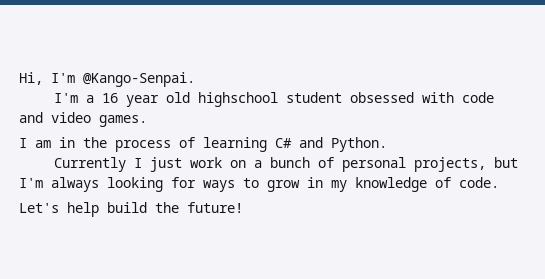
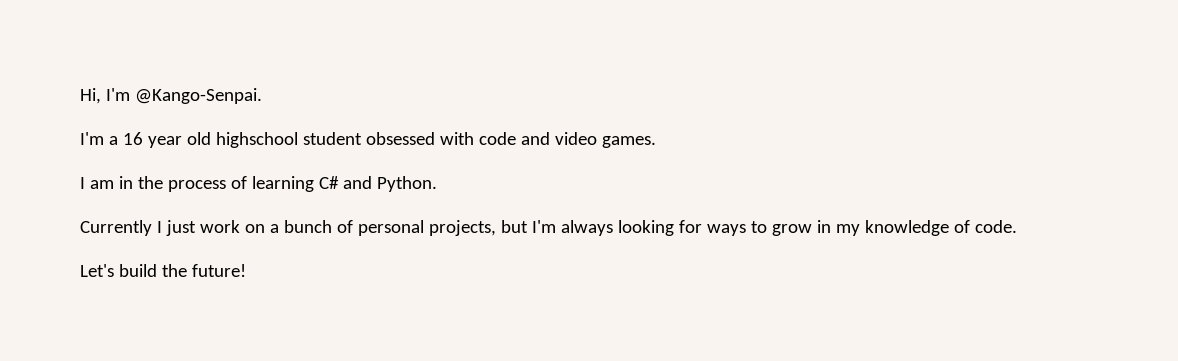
- Let's help build the future!
+ Let's build the future!

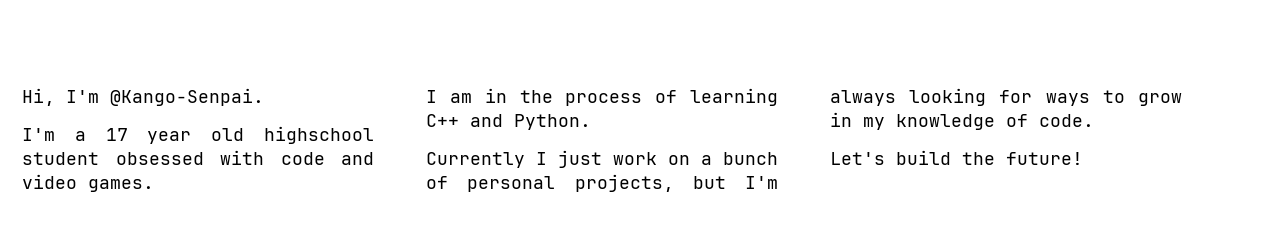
- I'm a 16 year old highschool student obsessed with code and video games.
+ I'm a 17 year old highschool student obsessed with code and video games.
- I am in the process of learning C# and Python.
+ I am in the process of learning C++ and Python.

